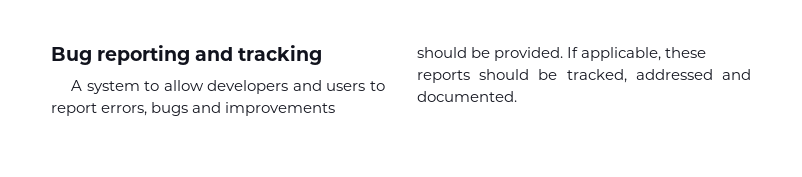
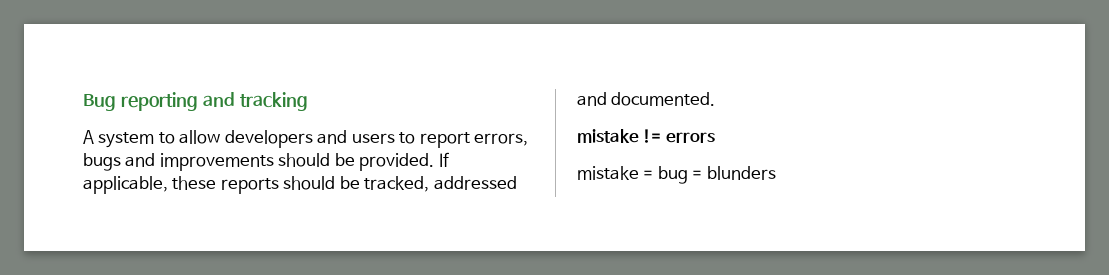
+ mistake != errors
+ mistake = bug = blunders

